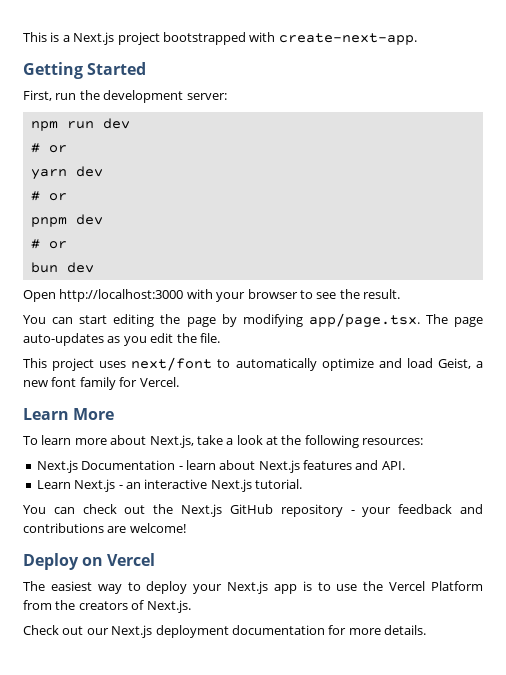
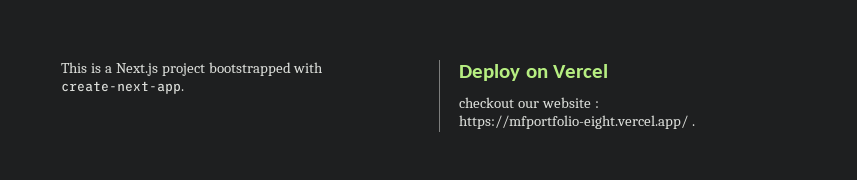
- Getting Started
- First, run the development server:
- npm run dev
- # or
- yarn dev
- # or
- pnpm dev
- # or
- bun dev
- Open http://localhost:3000 with your browser to see the result.
- You can start editing the page by modifying app/page.tsx. The page auto-updates as you edit the file.
- This project uses next/font to automatically optimize and load Geist, a new font family for Vercel.
- Learn More
- To learn more about Next.js, take a look at the following resources:
- Next.js Documentation - learn about Next.js features and API.
- Learn Next.js - an interactive Next.js tutorial.
- You can check out the Next.js GitHub repository - your feedback and contributions are welcome!
  Deploy on Vercel
- The easiest way to deploy your Next.js app is to use the Vercel Platform from the creators of Next.js.
- Check out our Next.js deployment documentation for more details.
+ checkout our website : https://mfportfolio-eight.vercel.app/ .

